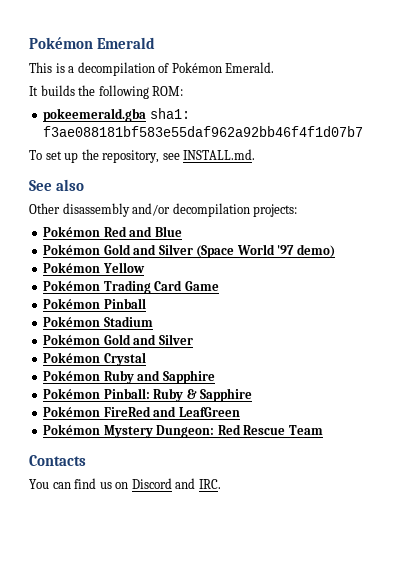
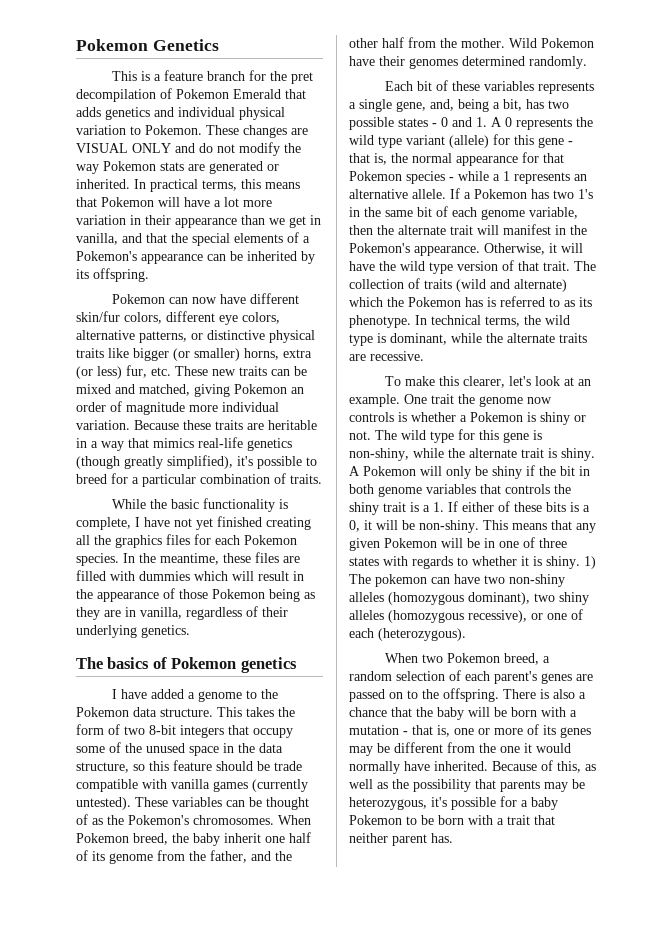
- Pokémon Emerald
+ Pokemon Genetics
- This is a decompilation of Pokémon Emerald.
- It builds the following ROM:
- pokeemerald.gba sha1: f3ae088181bf583e55daf962a92bb46f4f1d07b7
- To set up the repository, see INSTALL.md.
- See also
- Other disassembly and/or decompilation projects:
- Pokémon Red and Blue
- Pokémon Gold and Silver (Space World '97 demo)
- Pokémon Yellow
- Pokémon Trading Card Game
- Pokémon Pinball
- Pokémon Stadium
- Pokémon Gold and Silver
- Pokémon Crystal
- Pokémon Ruby and Sapphire
- Pokémon Pinball: Ruby & Sapphire
- Pokémon FireRed and LeafGreen
- Pokémon Mystery Dungeon: Red Rescue Team
- Contacts
- You can find us on Discord and IRC.
+ This is a feature branch for the pret decompilation of Pokemon Emerald that adds genetics and individual physical variation to Pokemon. These changes are VISUAL ONLY and do not modify the way Pokemon stats are generated or inherited. In practical terms, this means that Pokemon will have a lot more variation in their appearance than we get in vanilla, and that the special elements of a Pokemon's appearance can be inherited by its offspring.
+ Pokemon can now have different skin/fur colors, different eye colors, alternative patterns, or distinctive physical traits like bigger (or smaller) horns, extra (or less) fur, etc. These new traits can be mixed and matched, giving Pokemon an order of magnitude more individual variation. Because these traits are heritable in a way that mimics real-life genetics (though greatly simplified), it's possible to breed for a particular combination of traits.
+ While the basic functionality is complete, I have not yet finished creating all the graphics files for each Pokemon species. In the meantime, these files are filled with dummies which will result in the appearance of those Pokemon being as they are in vanilla, regardless of their underlying genetics.
+ The basics of Pokemon genetics
+ I have added a genome to the Pokemon data structure. This takes the form of two 8-bit integers that occupy some of the unused space in the data structure, so this feature should be trade compatible with vanilla games (currently untested). These variables can be thought of as the Pokemon's chromosomes. When Pokemon breed, the baby inherit one half of its genome from the father, and the other half from the mother. Wild Pokemon have their genomes determined randomly.
+ Each bit of these variables represents a single gene, and, being a bit, has two possible states - 0 and 1. A 0 represents the wild type variant (allele) for this gene - that is, the normal appearance for that Pokemon species - while a 1 represents an alternative allele. If a Pokemon has two 1's in the same bit of each genome variable, then the alternate trait will manifest in the Pokemon's appearance. Otherwise, it will have the wild type version of that trait. The collection of traits (wild and alternate) which the Pokemon has is referred to as its phenotype. In technical terms, the wild type is dominant, while the alternate traits are recessive.
+ To make this clearer, let's look at an example. One trait the genome now controls is whether a Pokemon is shiny or not. The wild type for this gene is non-shiny, while the alternate trait is shiny. A Pokemon will only be shiny if the bit in both genome variables that controls the shiny trait is a 1. If either of these bits is a 0, it will be non-shiny. This means that any given Pokemon will be in one of three states with regards to whether it is shiny. 1) The pokemon can have two non-shiny alleles (homozygous dominant), two shiny alleles (homozygous recessive), or one of each (heterozygous).
+ When two Pokemon breed, a random selection of each parent's genes are passed on to the offspring. There is also a chance that the baby will be born with a mutation - that is, one or more of its genes may be different from the one it would normally have inherited. Because of this, as well as the possibility that parents may be heterozygous, it's possible for a baby Pokemon to be born with a trait that neither parent has.

